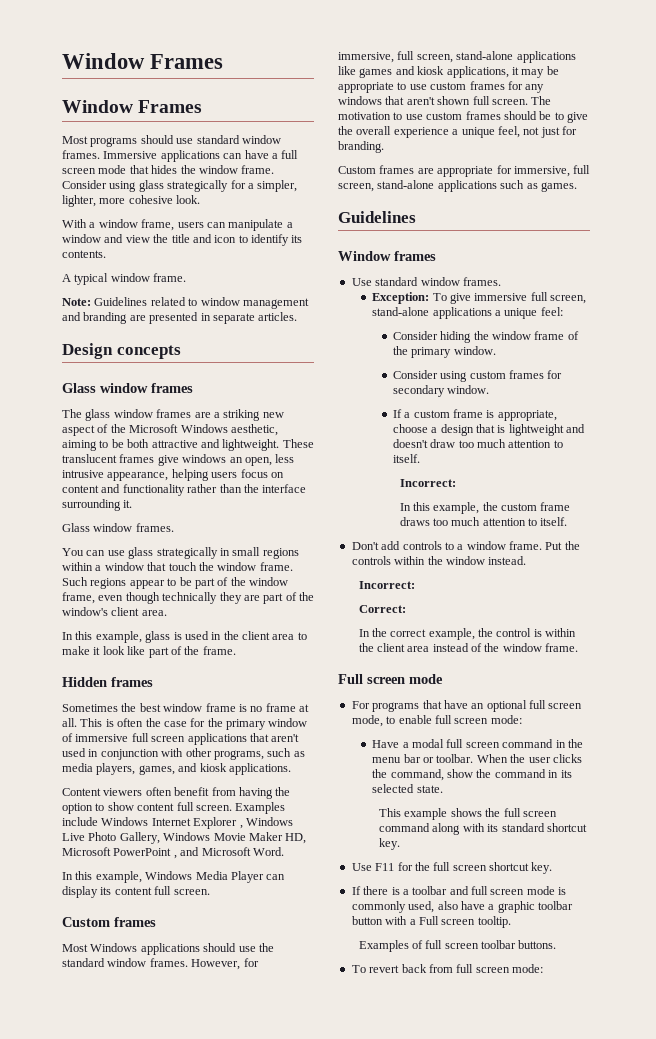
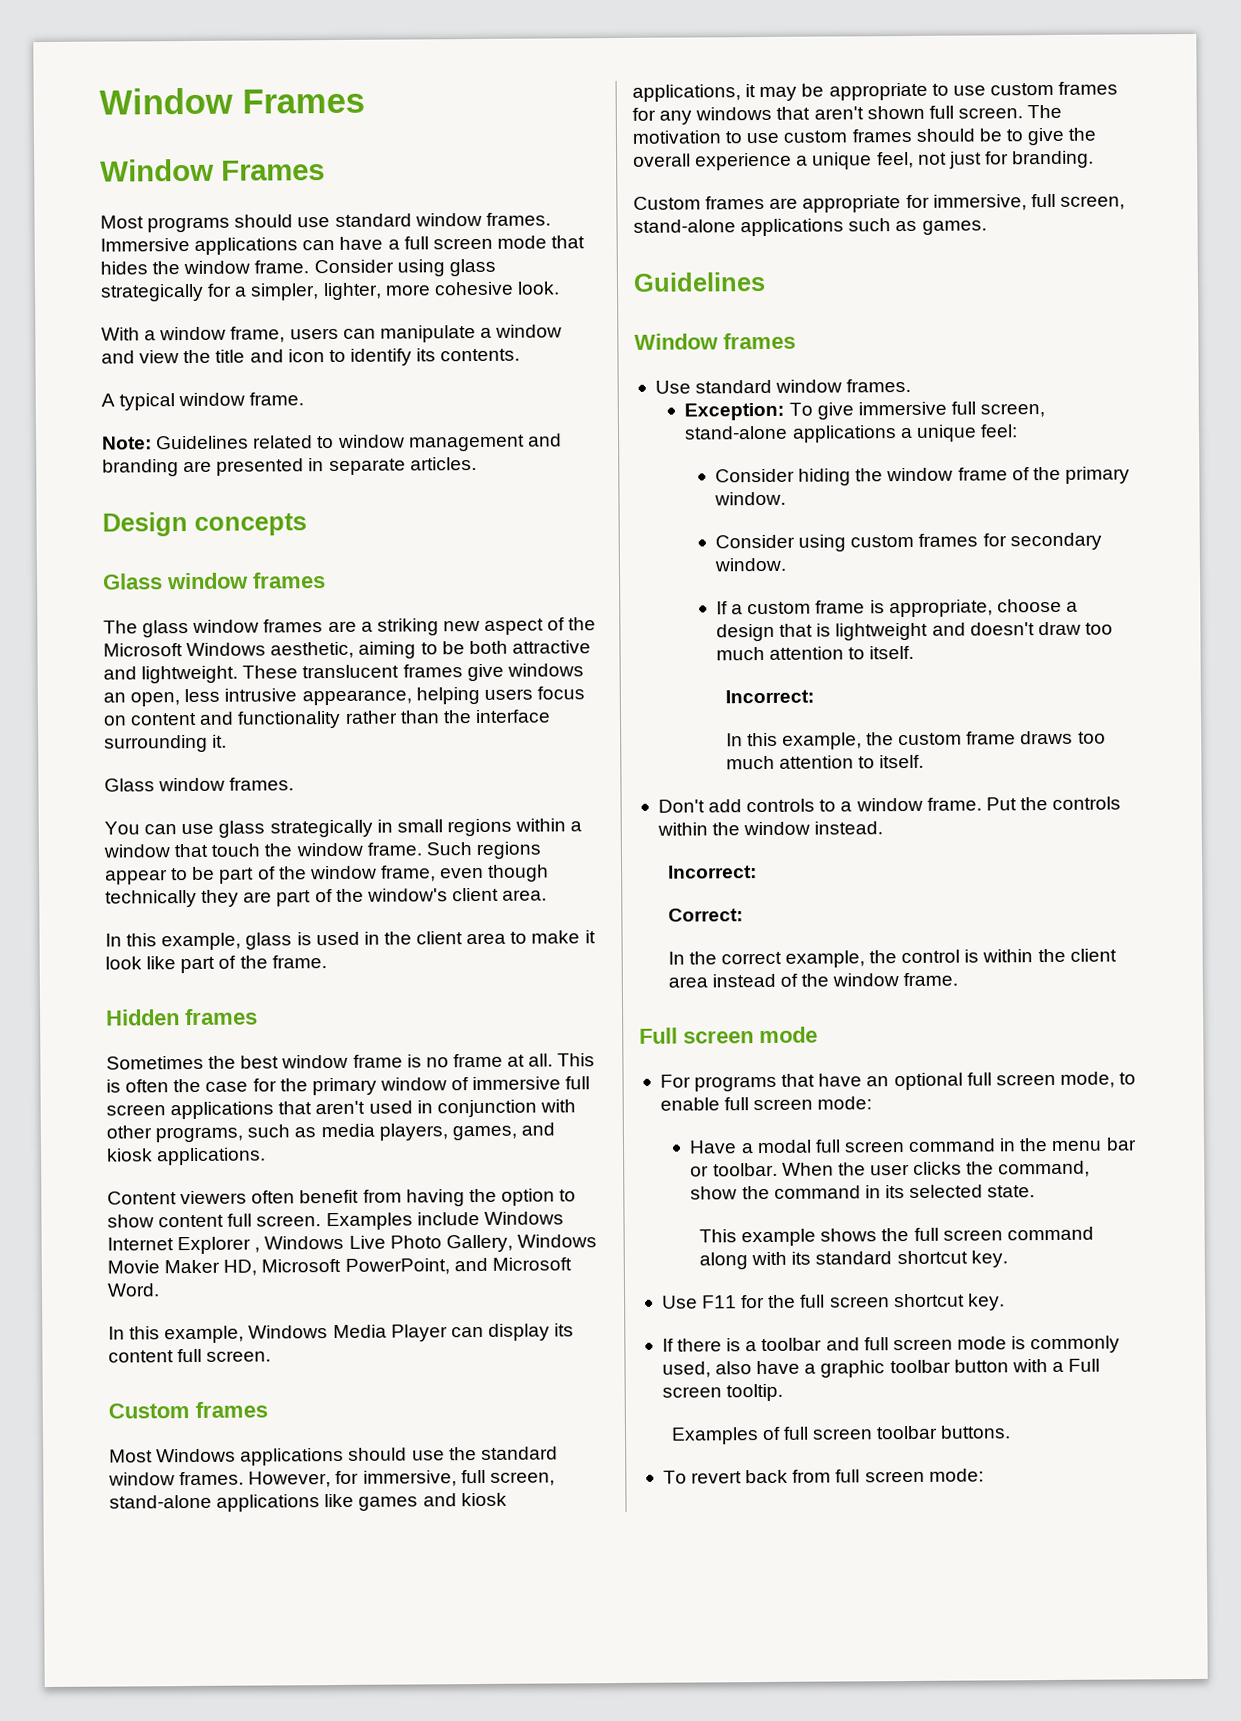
- Examples include Windows Internet Explorer , Windows Live Photo Gallery, Windows Movie Maker HD, Microsoft PowerPoint , and Microsoft Word.
+ Examples include Windows Internet Explorer , Windows Live Photo Gallery, Windows Movie Maker HD, Microsoft PowerPoint, and Microsoft Word.

